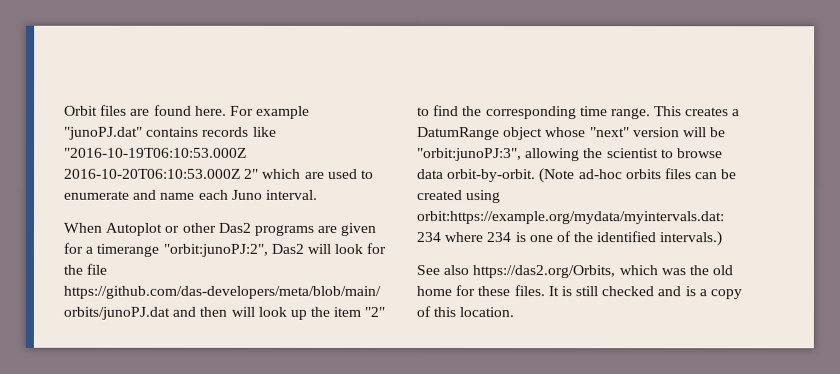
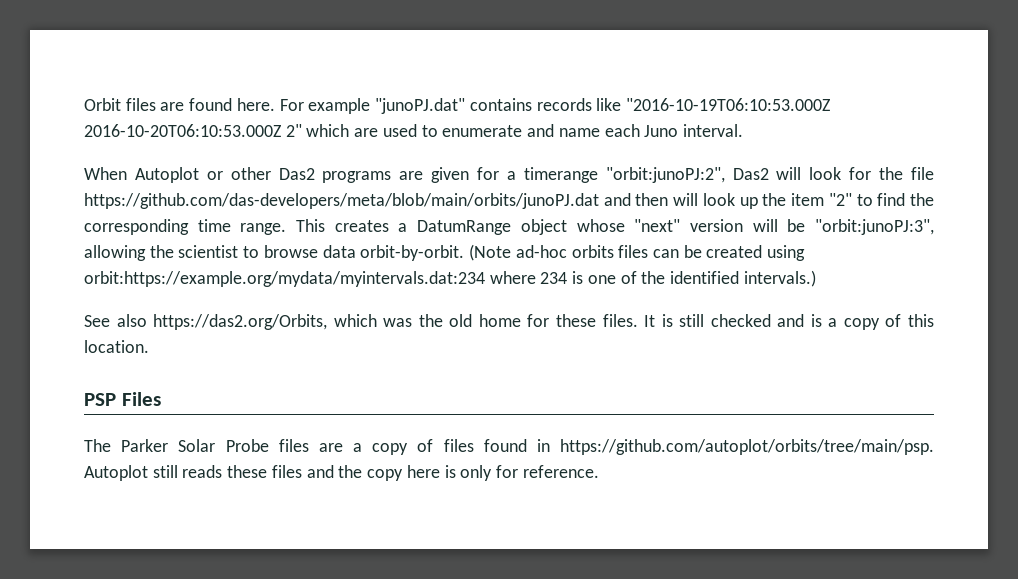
+ PSP Files
+ The Parker Solar Probe files are a copy of files found in https://github.com/autoplot/orbits/tree/main/psp. Autoplot still reads these files and the copy here is only for reference.

